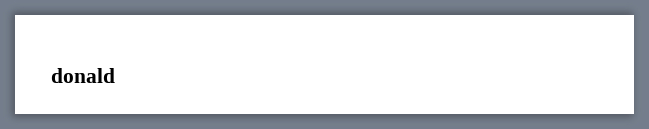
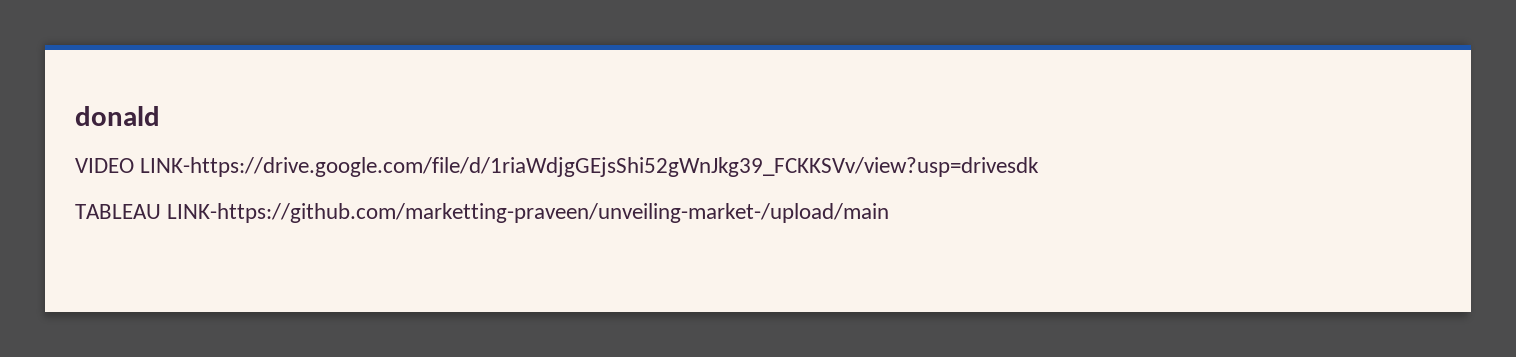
+ VIDEO LINK-https://drive.google.com/file/d/1riaWdjgGEjsShi52gWnJkg39_FCKKSVv/view?usp=drivesdk
+ TABLEAU LINK-https://github.com/marketting-praveen/unveiling-market-/upload/main

